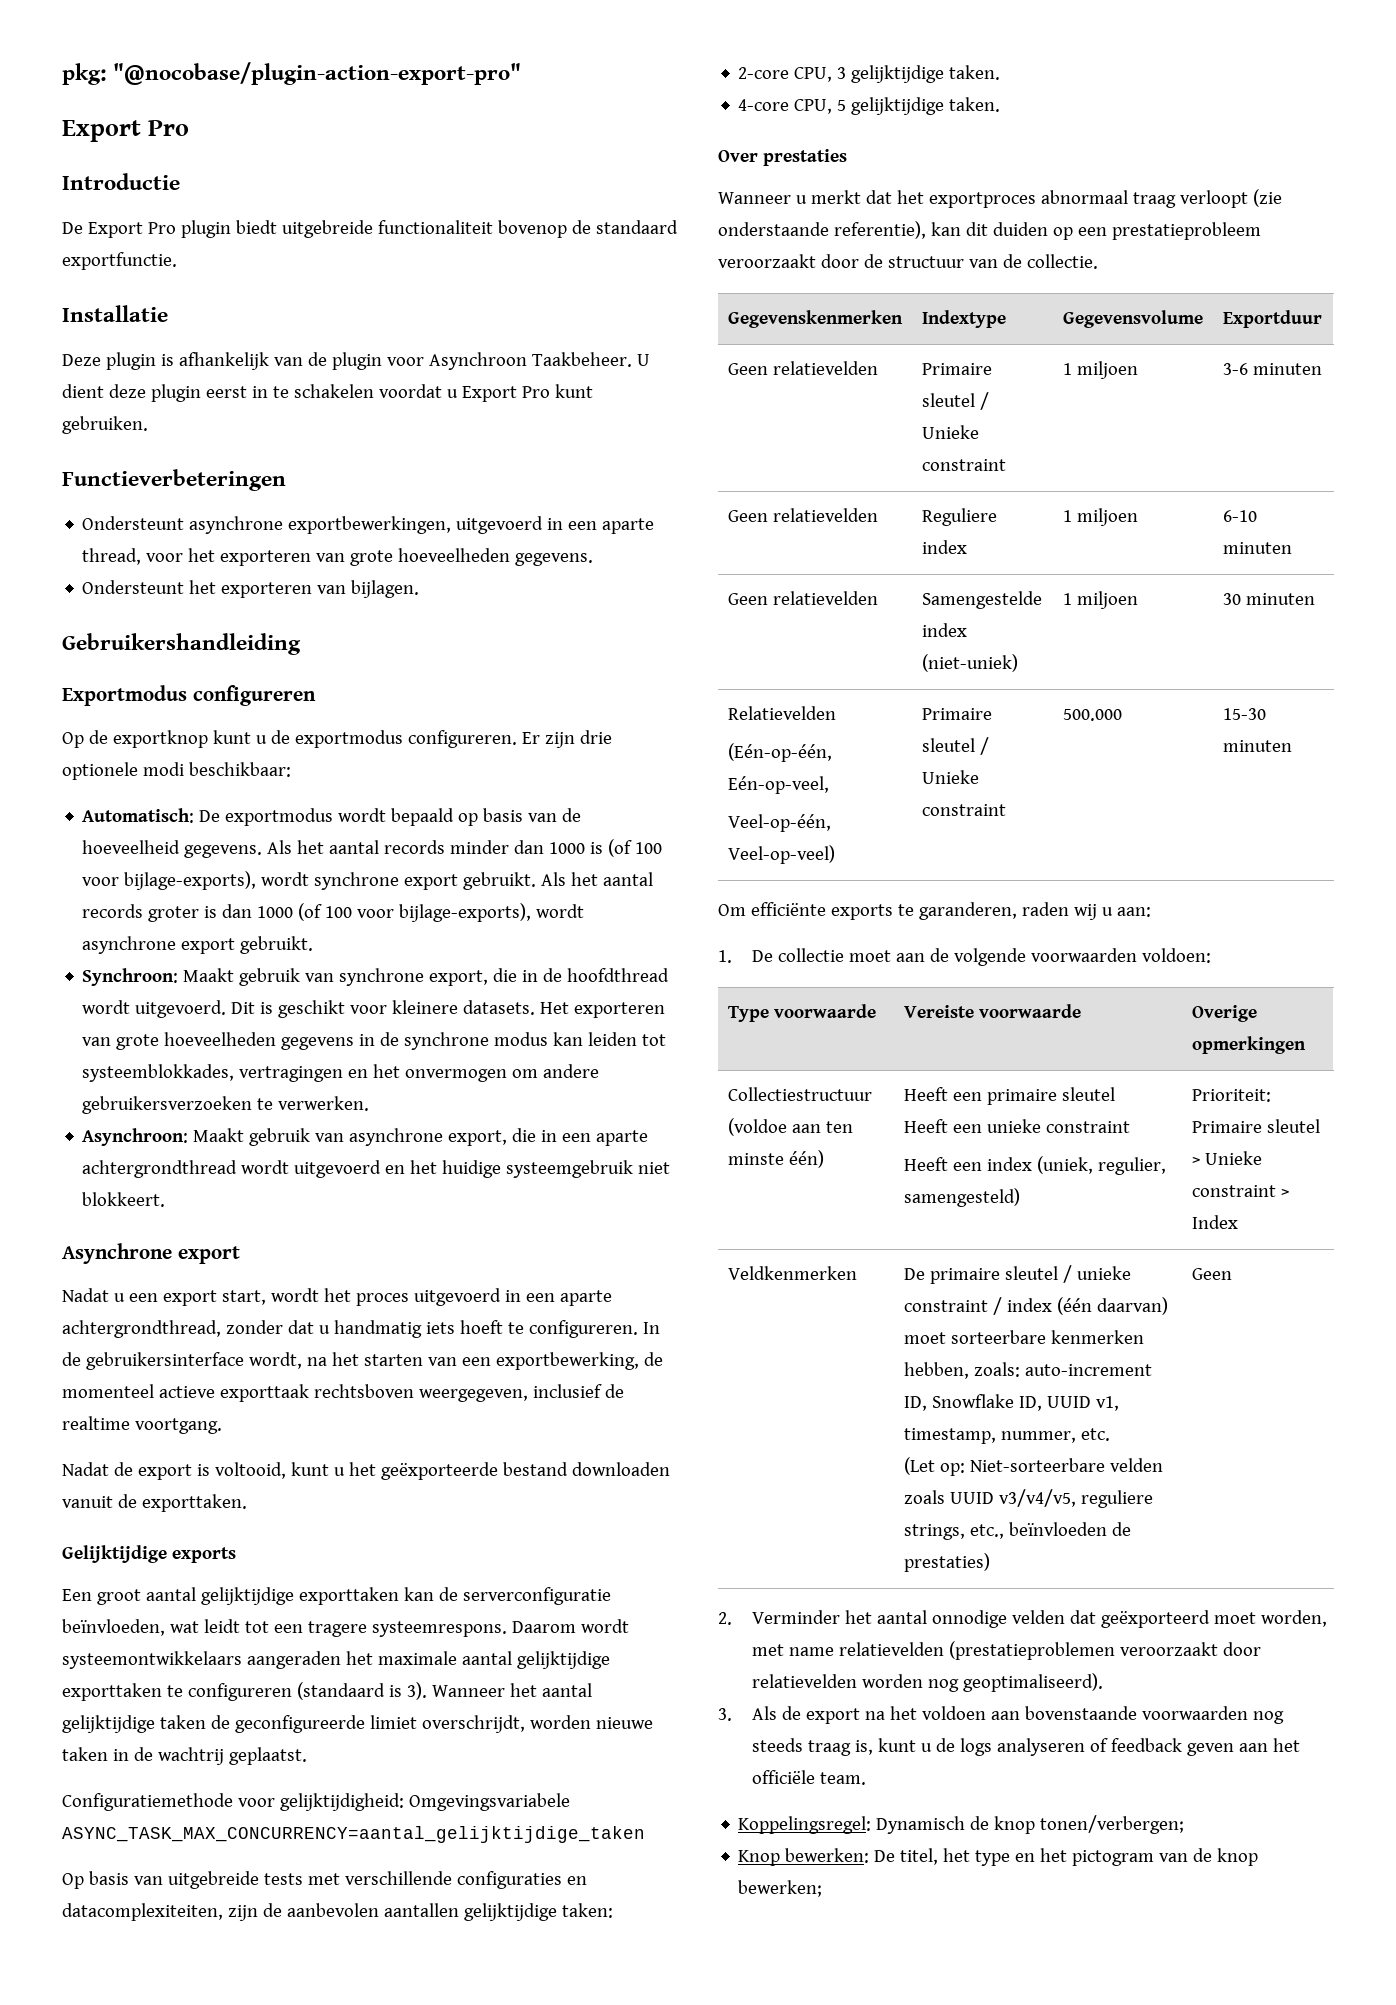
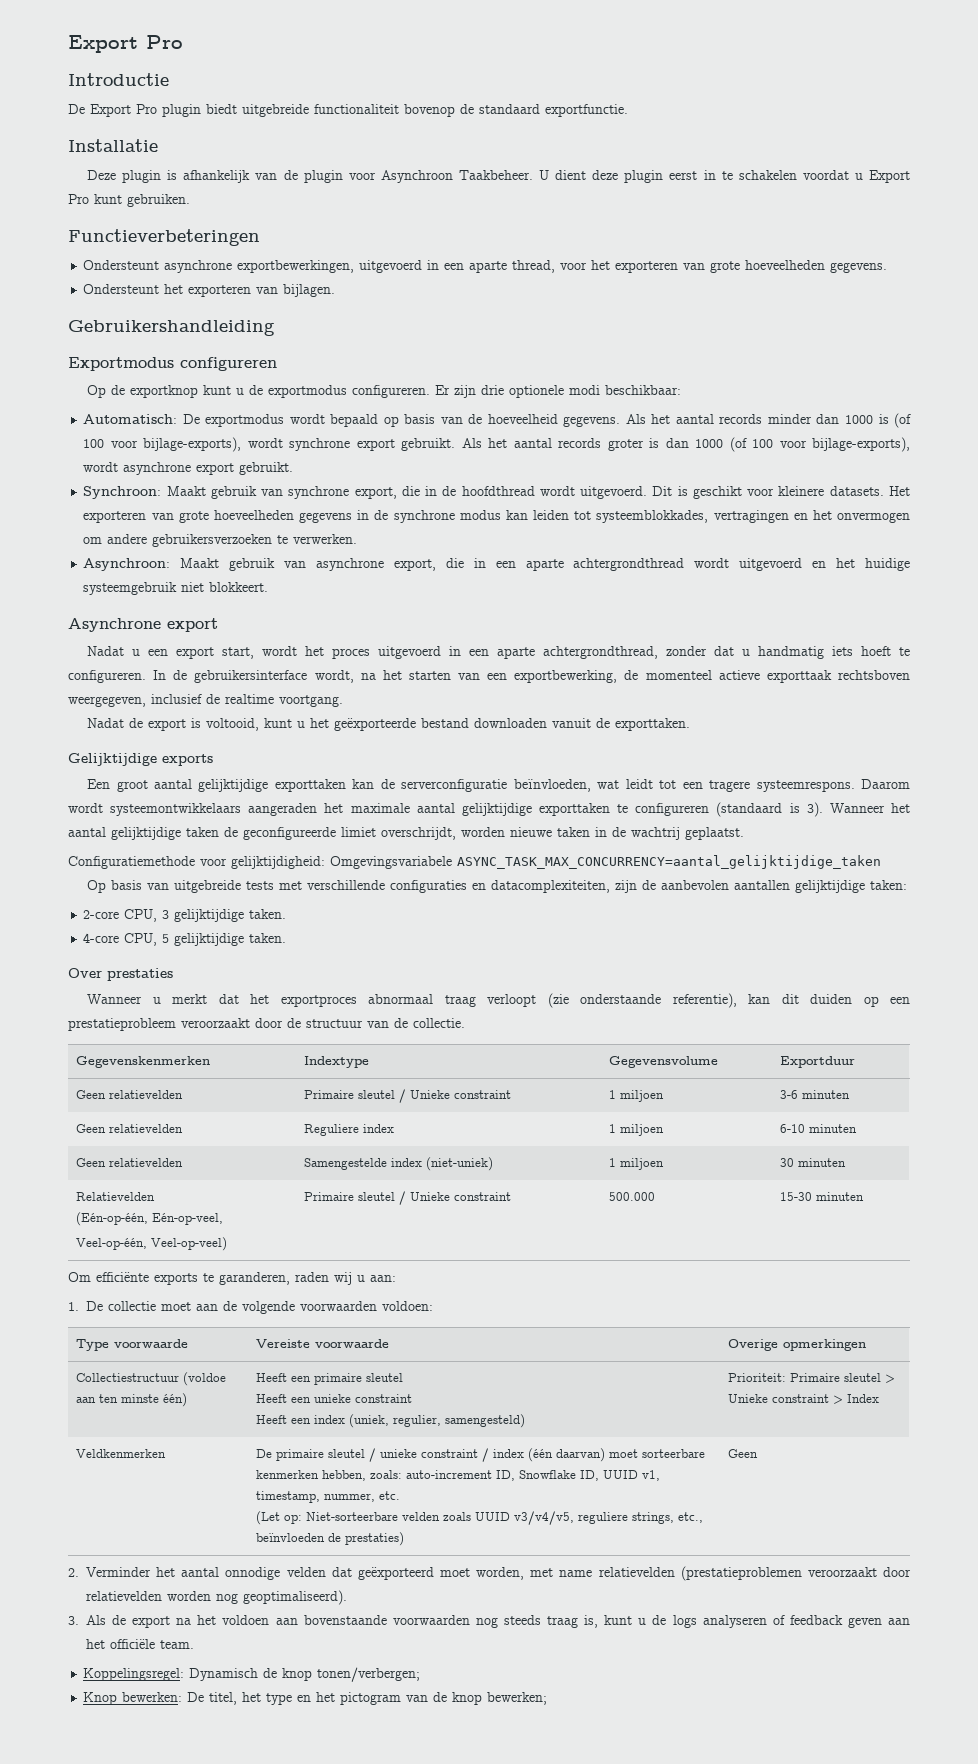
- pkg: "@nocobase/plugin-action-export-pro"

